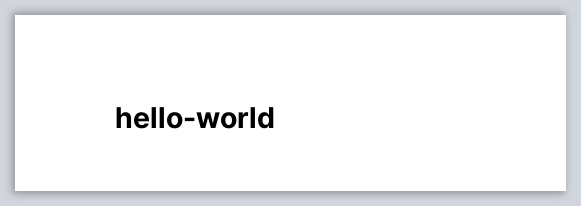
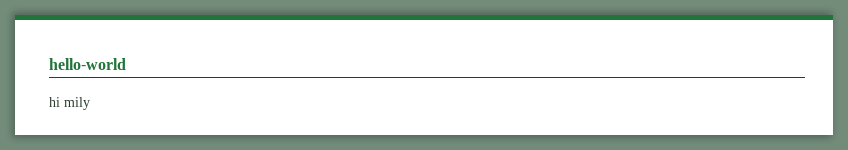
+ hi mily

